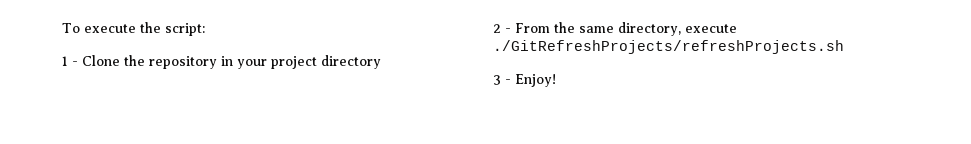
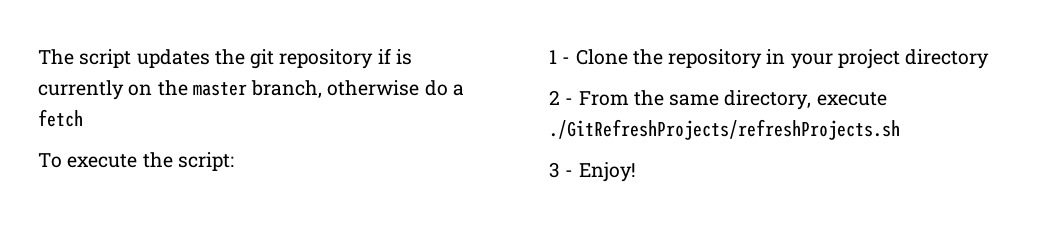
+ The script updates the git repository if is currently on the master branch, otherwise do a fetch

